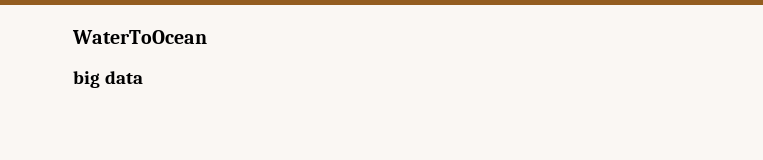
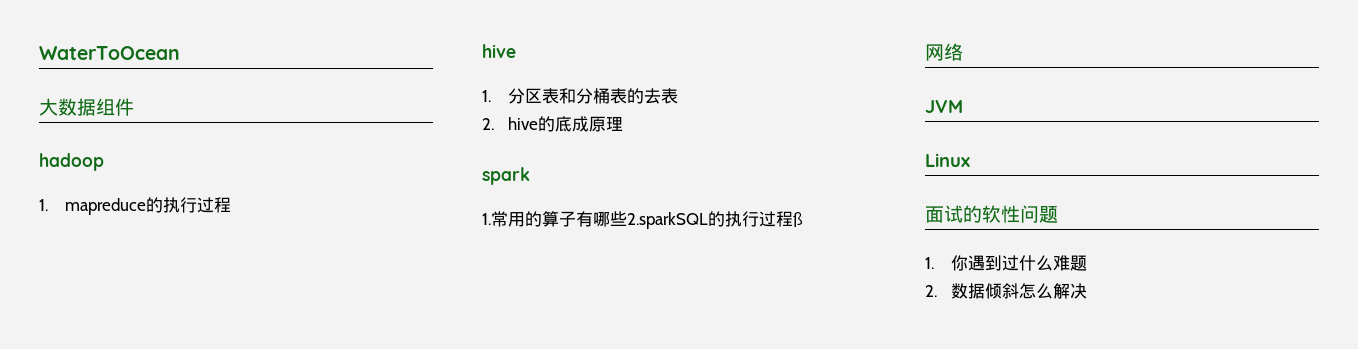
- big data
+ 大数据组件
+ hadoop
+ 1. mapreduce的执行过程
+ hive
+ 1.分区表和分桶表的去表
+ 2. hive的底成原理
+ spark
+ 1.常用的算子有哪些2.sparkSQL的执行过程ß
+ 网络
+ JVM
+ Linux
+ 面试的软性问题
+ 1.你遇到过什么难题
+ 2.数据倾斜怎么解决

